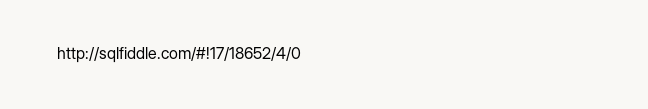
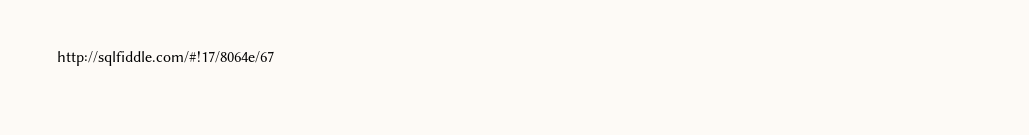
- http://sqlfiddle.com/#!17/18652/4/0
+ http://sqlfiddle.com/#!17/8064e/67

